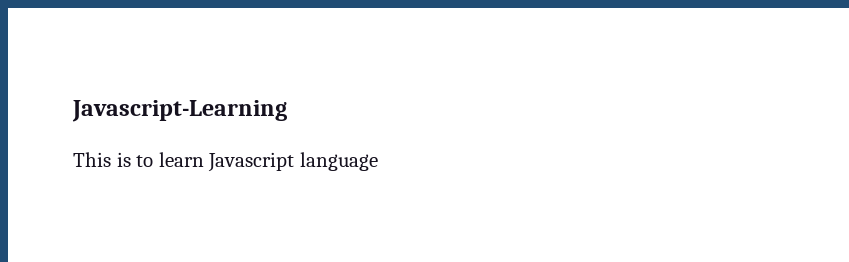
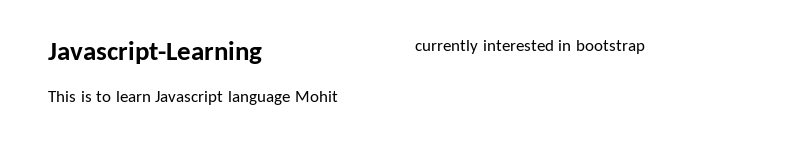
- This is to learn Javascript language
+ This is to learn Javascript language Mohit currently interested in bootstrap

